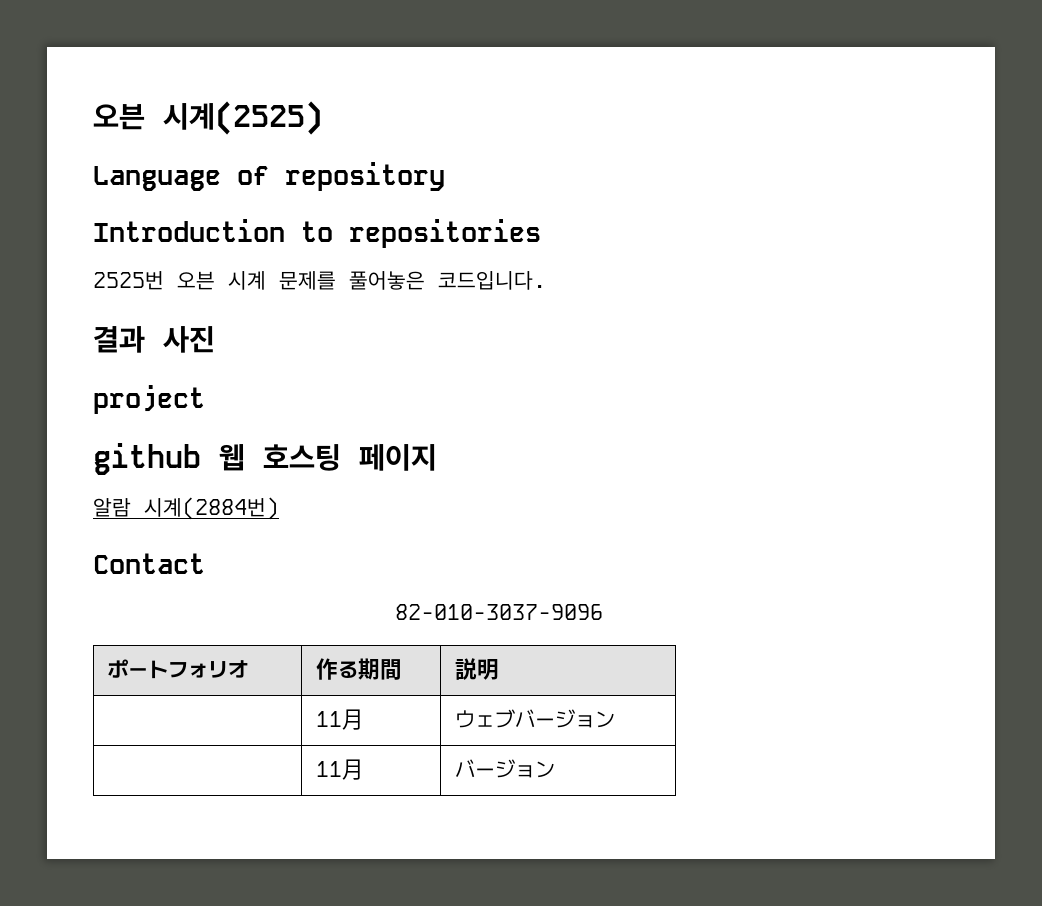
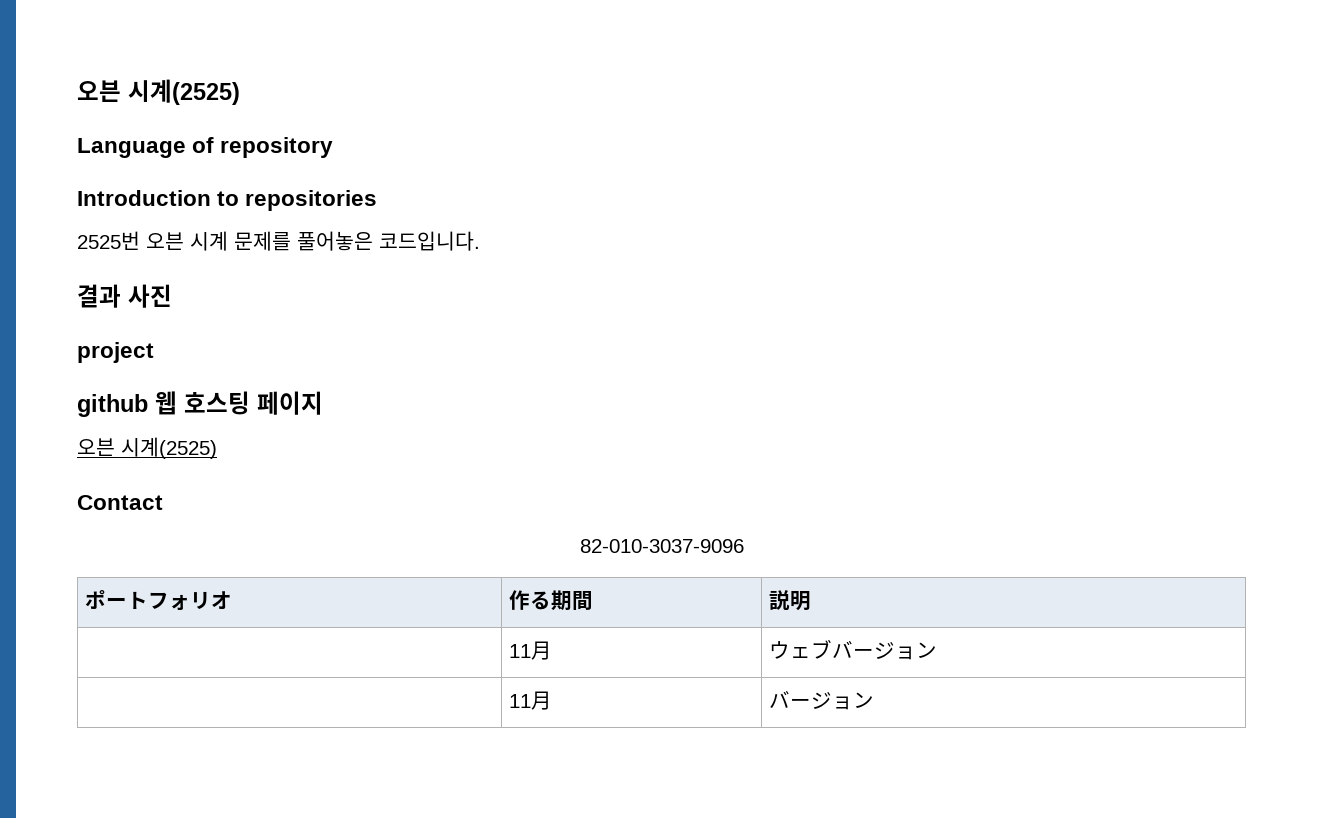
  github 웹 호스팅 페이지
- 알람 시계(2884번)
+ 오븐 시계(2525)

